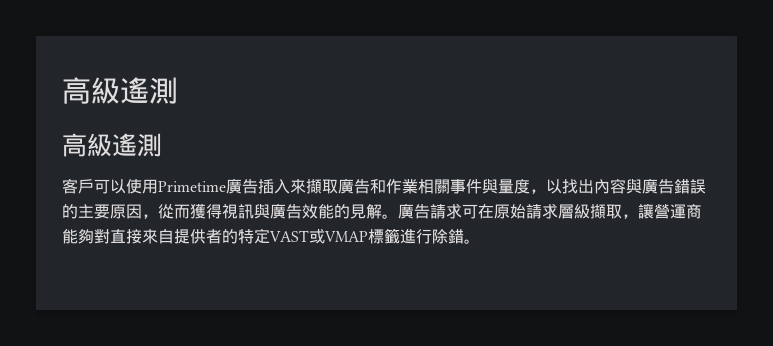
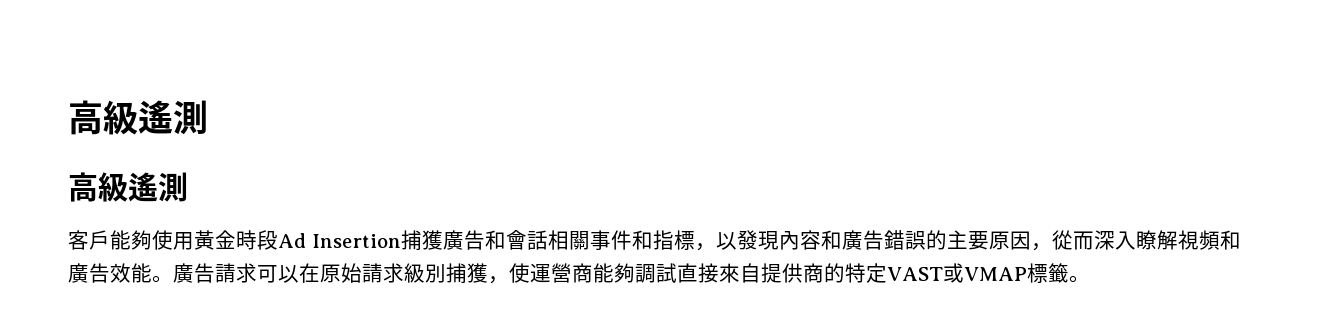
- 客戶可以使用Primetime廣告插入來擷取廣告和作業相關事件與量度，以找出內容與廣告錯誤的主要原因，從而獲得視訊與廣告效能的見解。
+ 客戶能夠使用黃金時段Ad Insertion捕獲廣告和會話相關事件和指標，以發現內容和廣告錯誤的主要原因，從而深入瞭解視頻和廣告效能。
- 廣告請求可在原始請求層級擷取，讓營運商能夠對直接來自提供者的特定VAST或VMAP標籤進行除錯。
+ 廣告請求可以在原始請求級別捕獲，使運營商能夠調試直接來自提供商的特定VAST或VMAP標籤。

